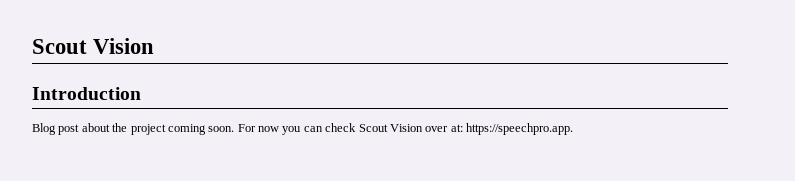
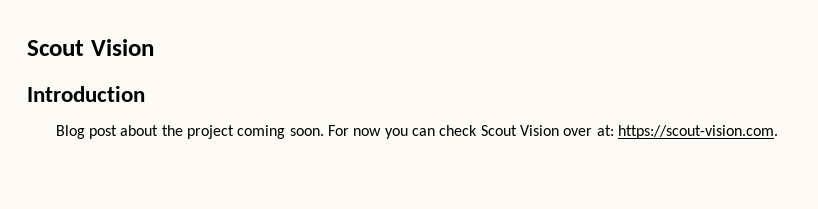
- For now you can check Scout Vision over at: https://speechpro.app.
+ For now you can check Scout Vision over at: https://scout-vision.com.

